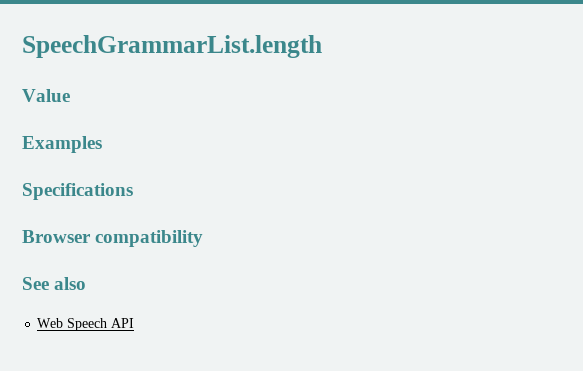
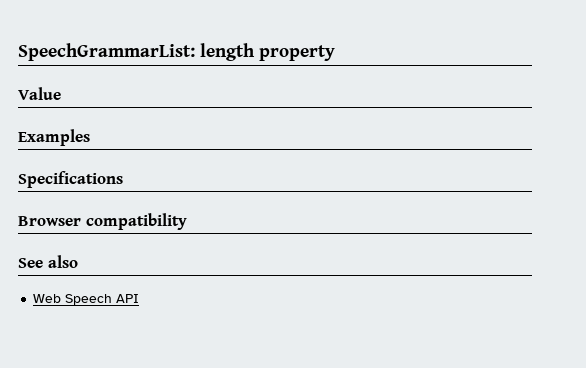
- SpeechGrammarList.length
+ SpeechGrammarList: length property

